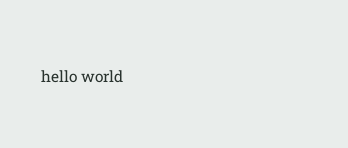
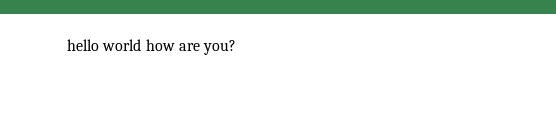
- hello world
+ hello world how are you?

